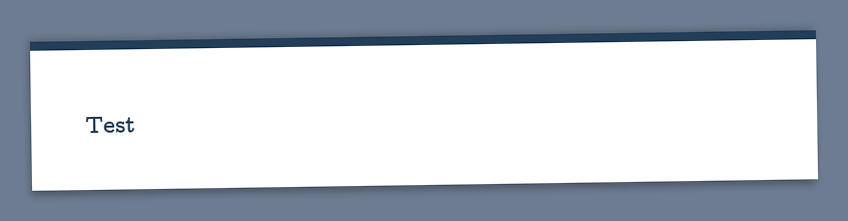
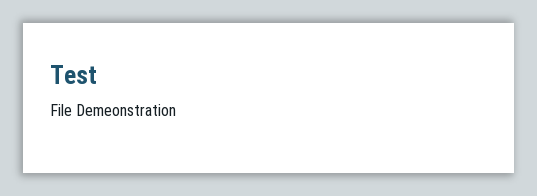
+ File Demeonstration

